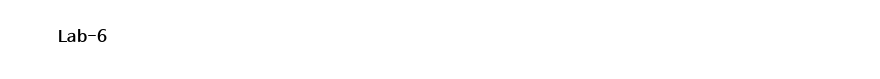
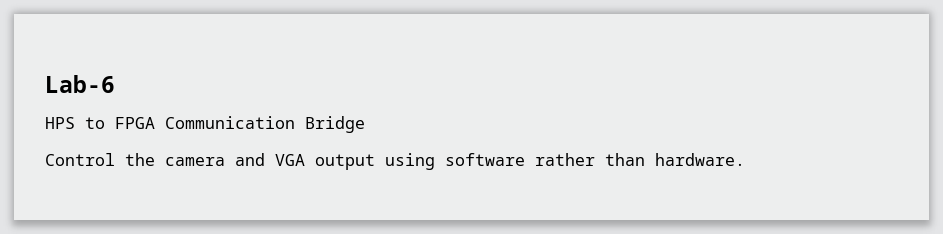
+ HPS to FPGA Communication Bridge
+ Control the camera and VGA output using software rather than hardware.

